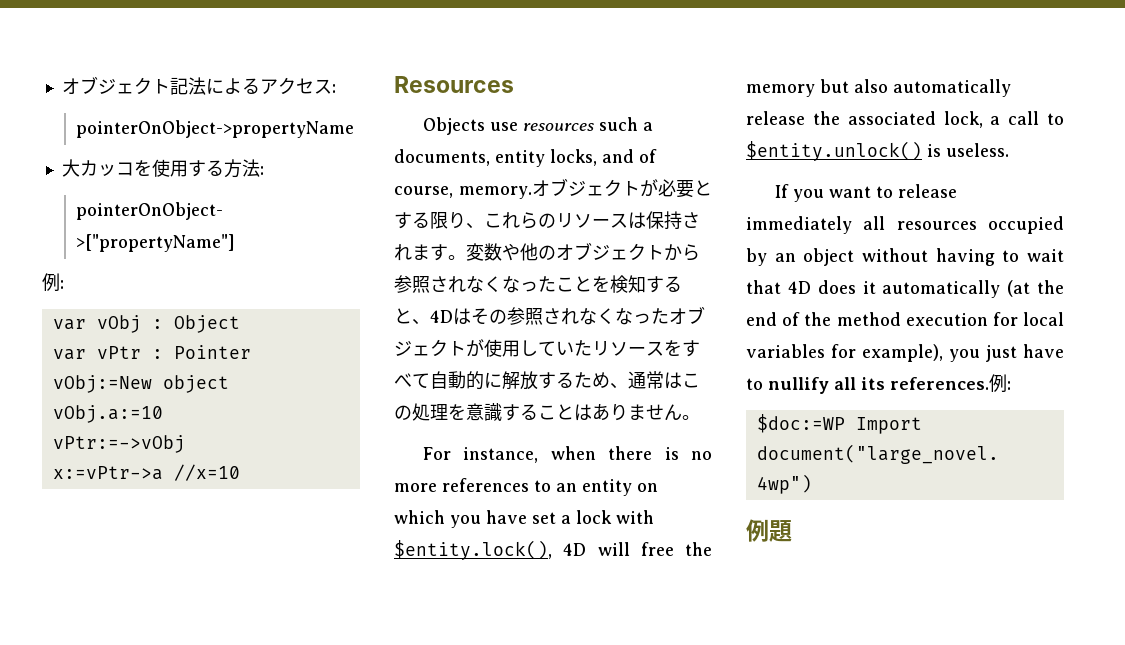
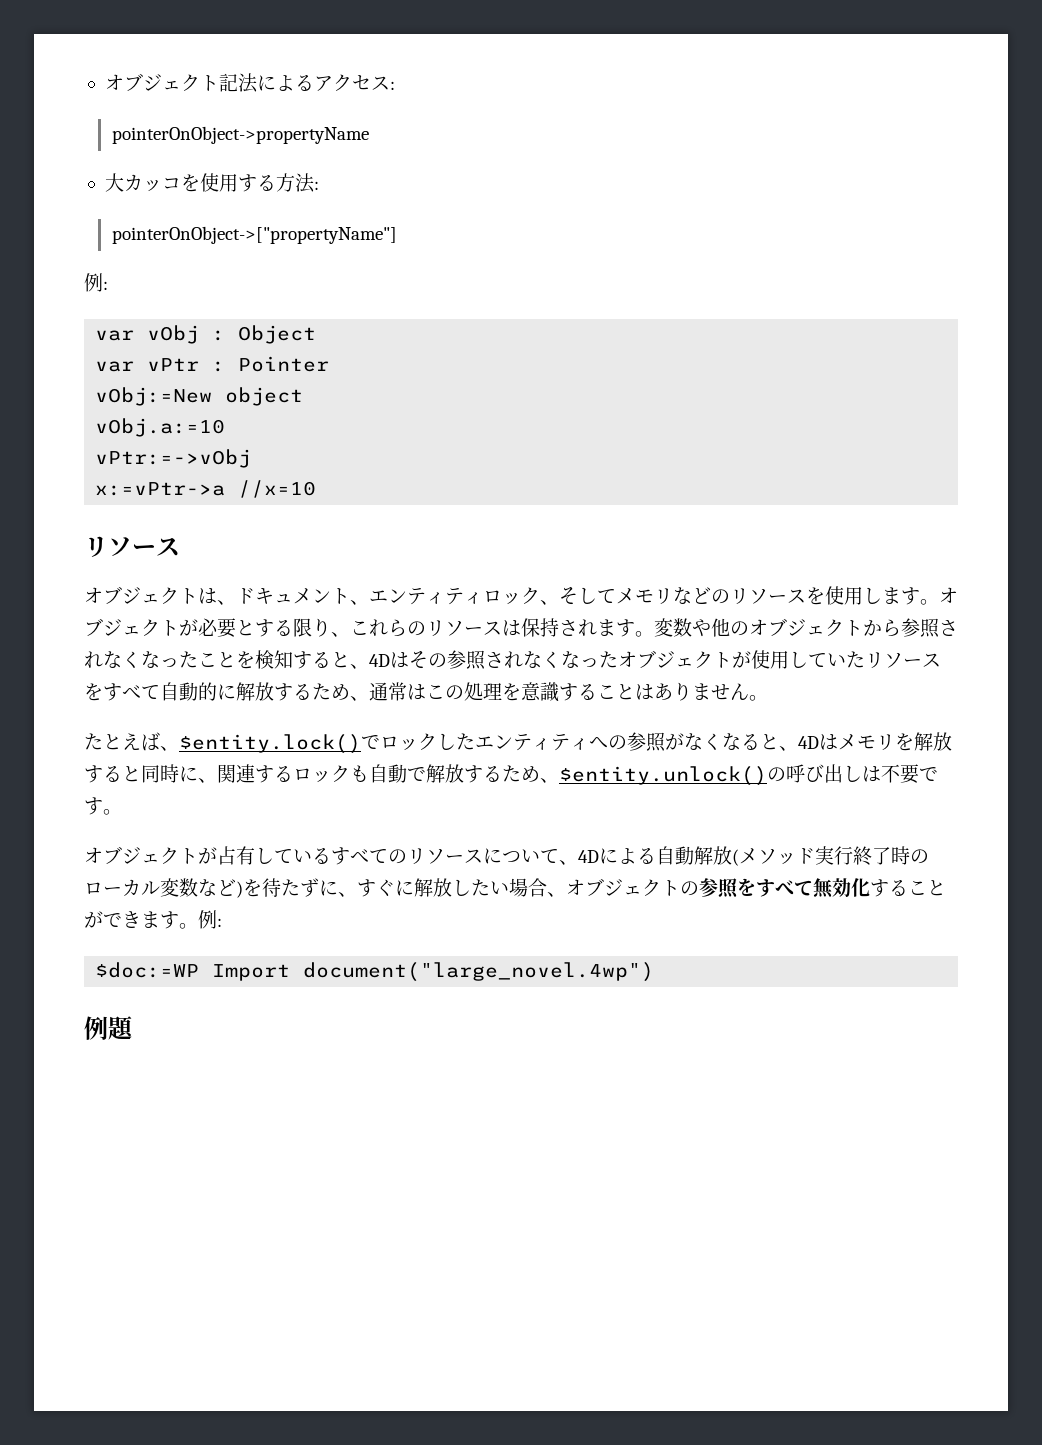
  x:=vPtr->a //x=10
- Resources
- Objects use resources such a documents, entity locks, and of course, memory.
+ リソース
+ オブジェクトは、ドキュメント、エンティティロック、そしてメモリなどのリソースを使用します。
- For instance, when there is no more references to an entity on which you have set a lock with $entity.lock(), 4D will free the memory but also automatically release the associated lock, a call to $entity.unlock() is useless.
- If you want to release immediately all resources occupied by an object without having to wait that 4D does it automatically (at the end of the method execution for local variables for example), you just have to nullify all its references.
+ たとえば、$entity.lock()でロックしたエンティティへの参照がなくなると、4Dはメモリを解放すると同時に、関連するロックも自動で解放するため、$entity.unlock()の呼び出しは不要です。
+ オブジェクトが占有しているすべてのリソースについて、4Dによる自動解放(メソッド実行終了時のローカル変数など)を待たずに、すぐに解放したい場合、オブジェクトの参照をすべて無効化することができます。

